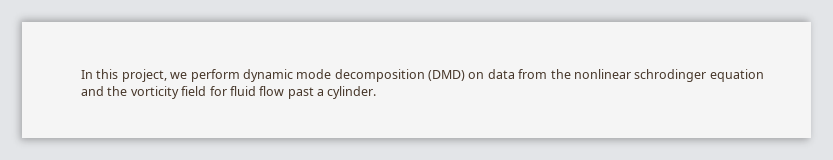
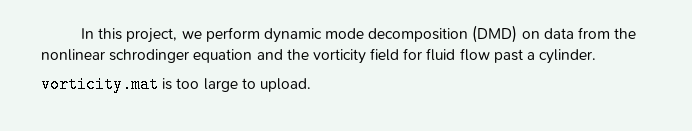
+ vorticity.mat is too large to upload.

